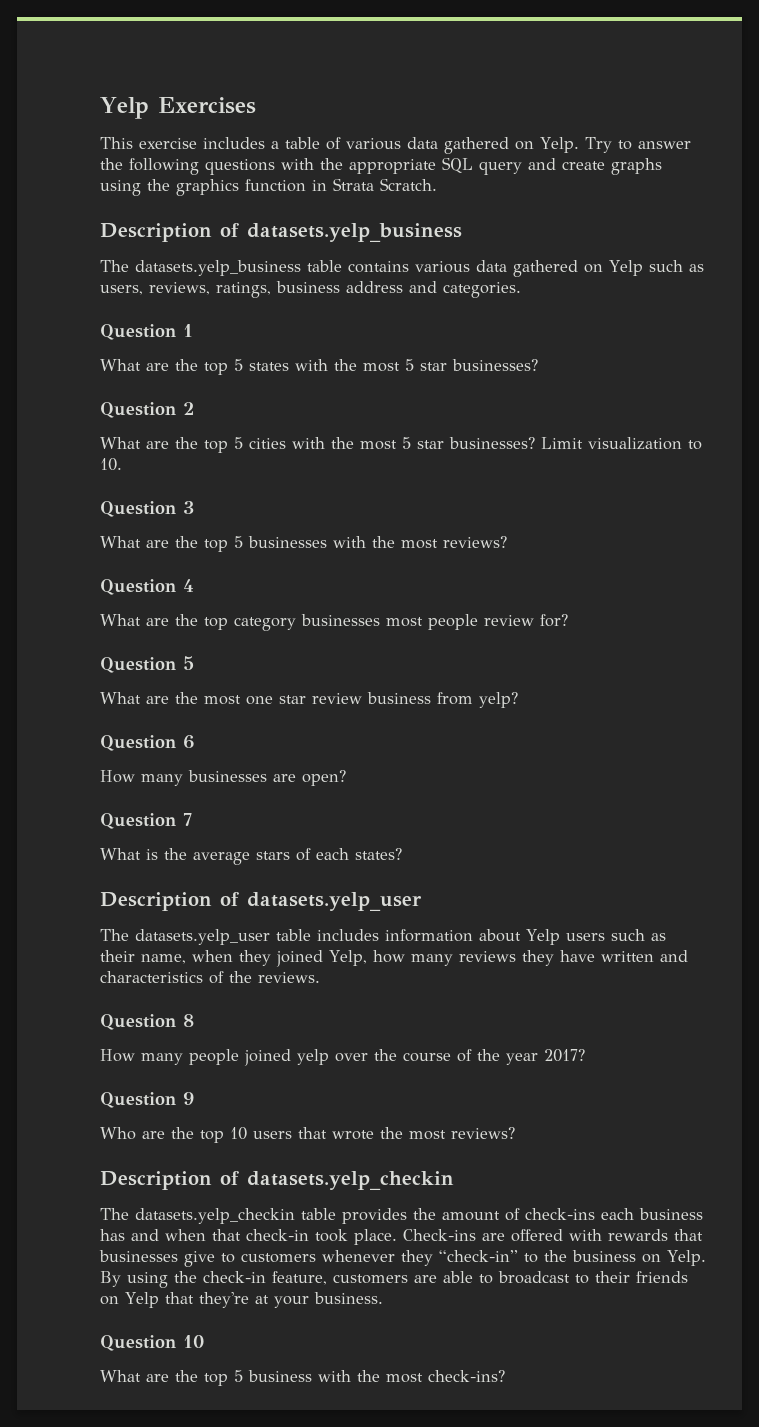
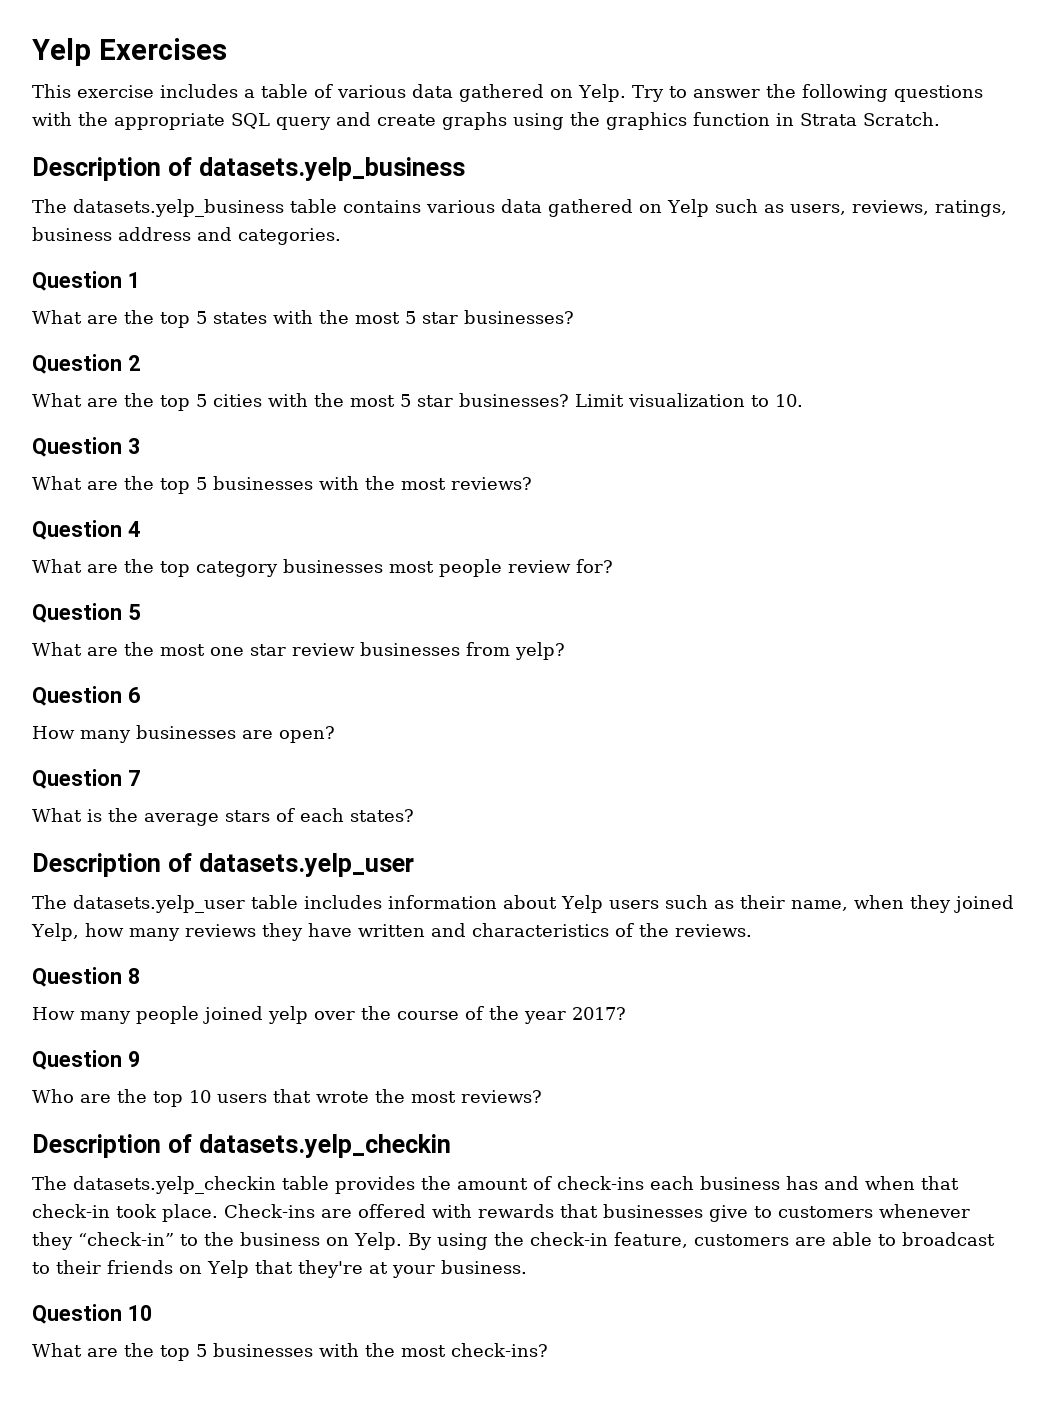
- What are the most one star review business from yelp?
+ What are the most one star review businesses from yelp?
- What are the top 5 business with the most check-ins?
+ What are the top 5 businesses with the most check-ins?

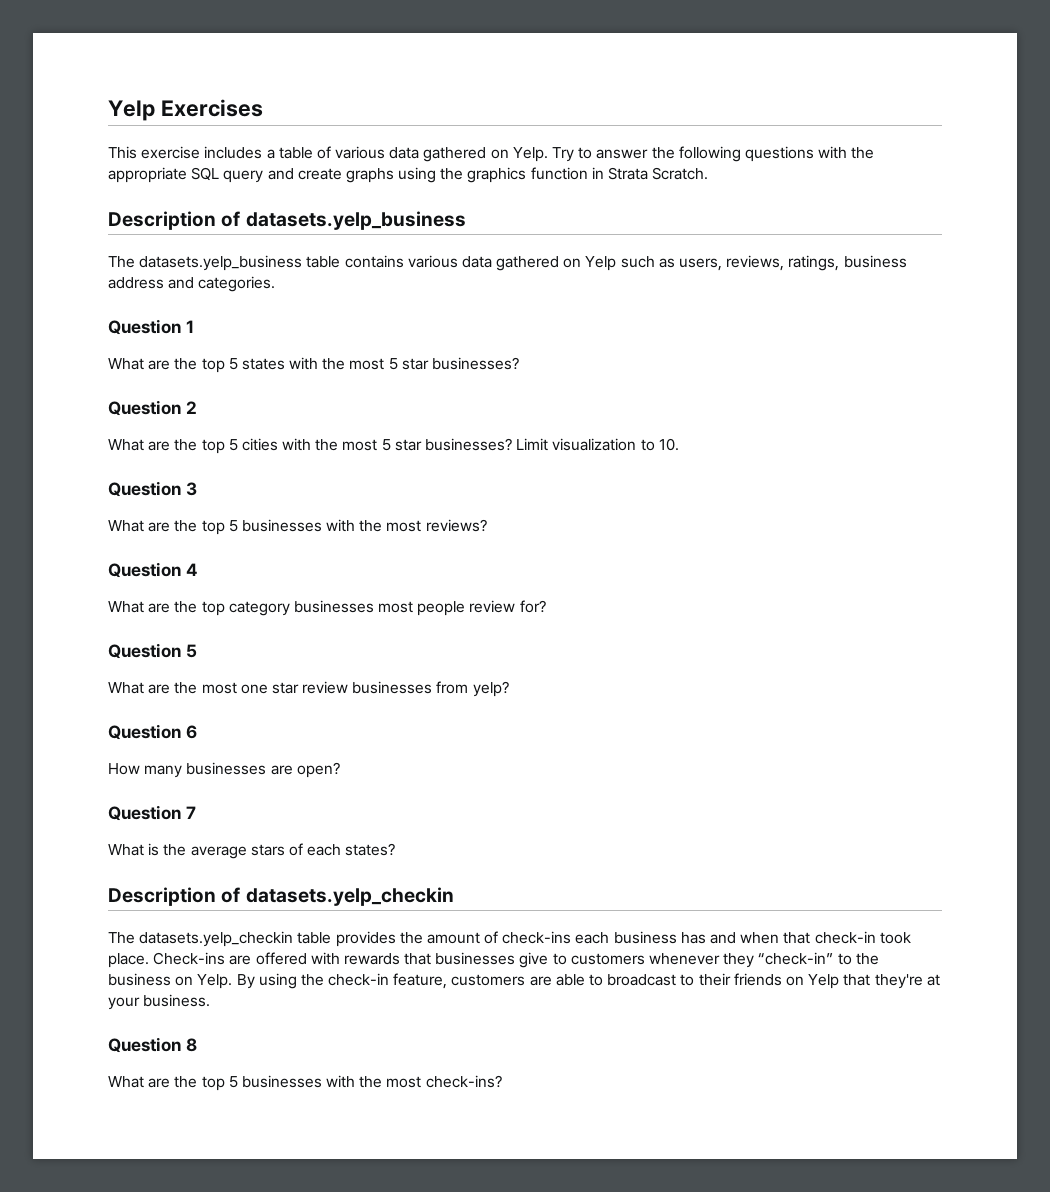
- Description of datasets.yelp_user
- The datasets.yelp_user table includes information about Yelp users such as their name, when they joined Yelp, how many reviews they have written and characteristics of the reviews.
- Question 8
- How many people joined yelp over the course of the year 2017?
- Question 9
- Who are the top 10 users that wrote the most reviews?
- Question 10
+ Question 8

